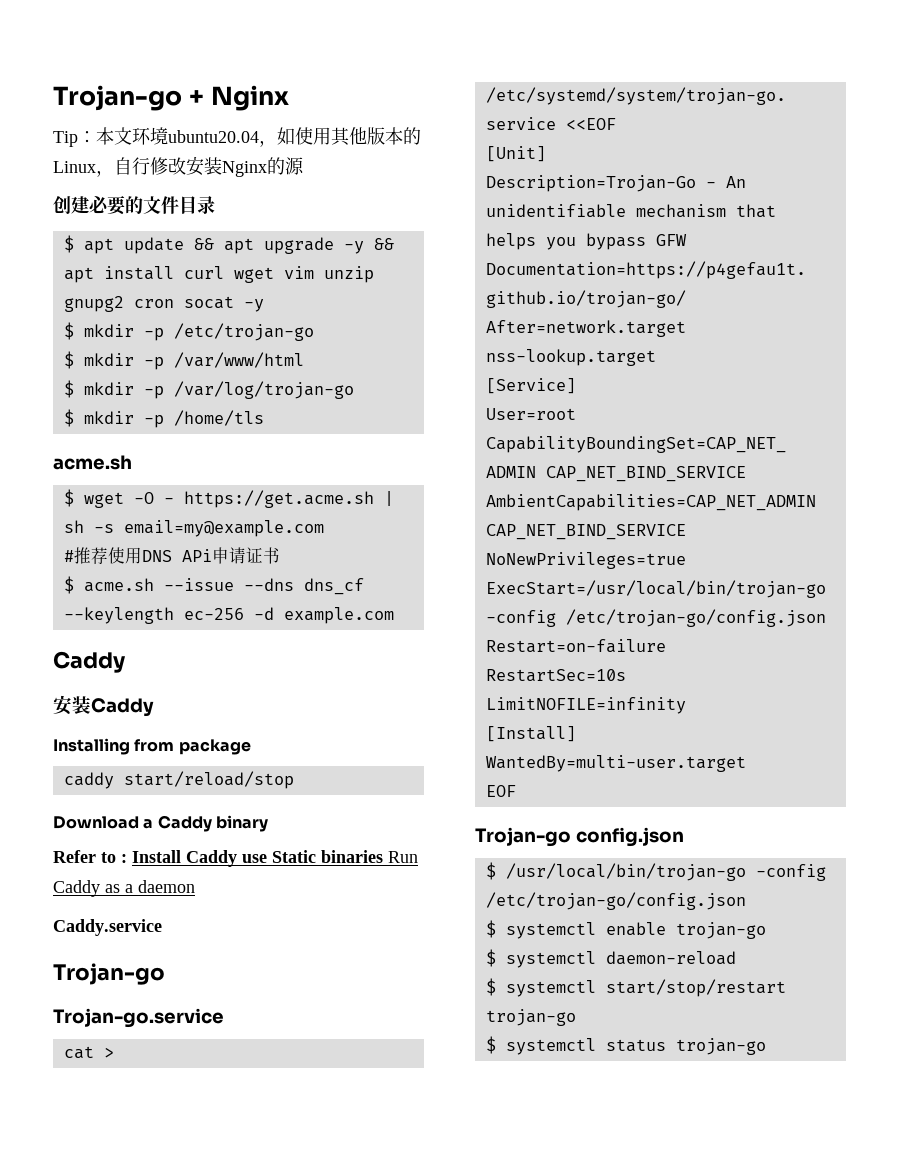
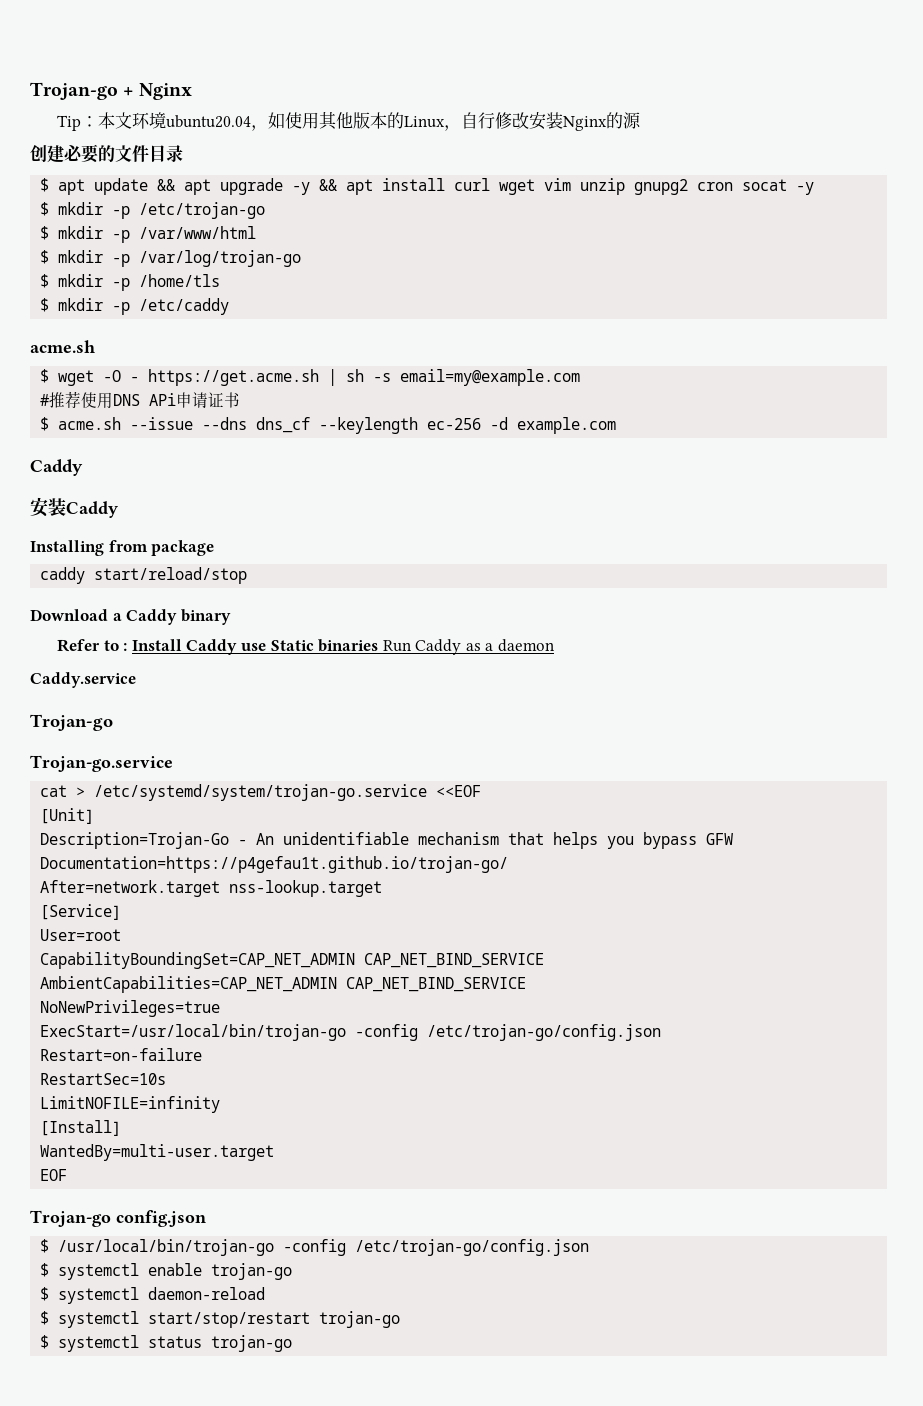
+ $ mkdir -p /etc/caddy

